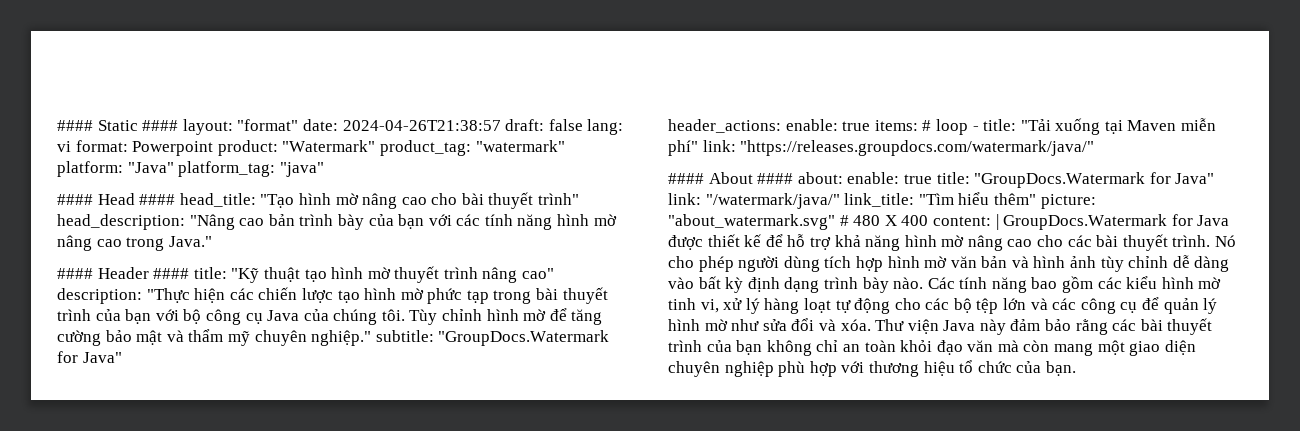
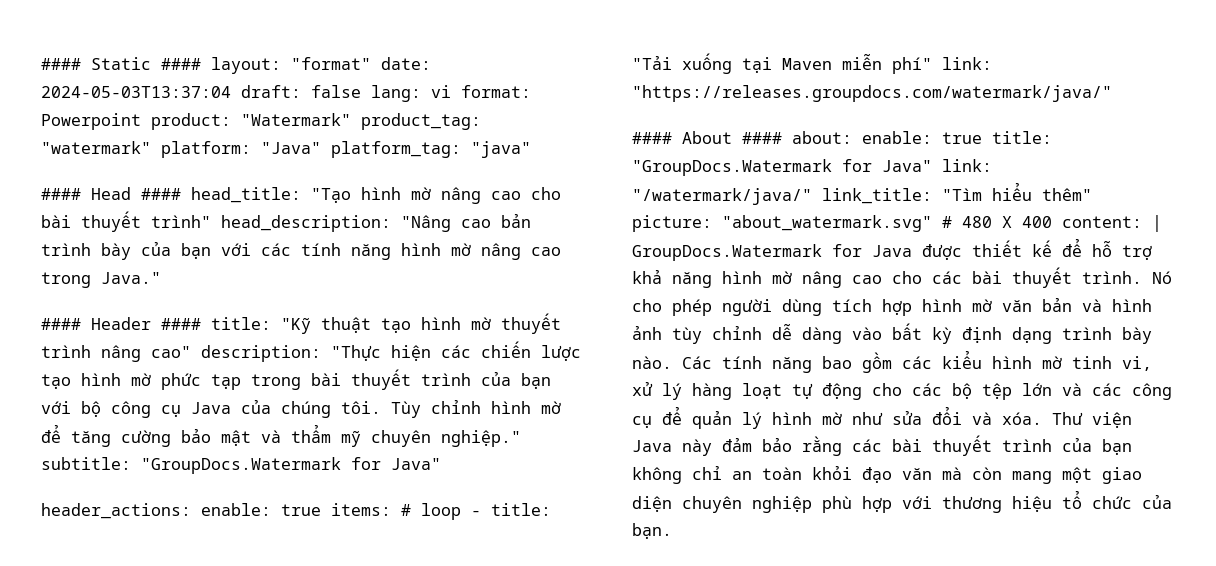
- #### Static #### layout: "format" date: 2024-04-26T21:38:57 draft: false lang: vi format: Powerpoint product: "Watermark" product_tag: "watermark" platform: "Java" platform_tag: "java"
+ #### Static #### layout: "format" date: 2024-05-03T13:37:04 draft: false lang: vi format: Powerpoint product: "Watermark" product_tag: "watermark" platform: "Java" platform_tag: "java"

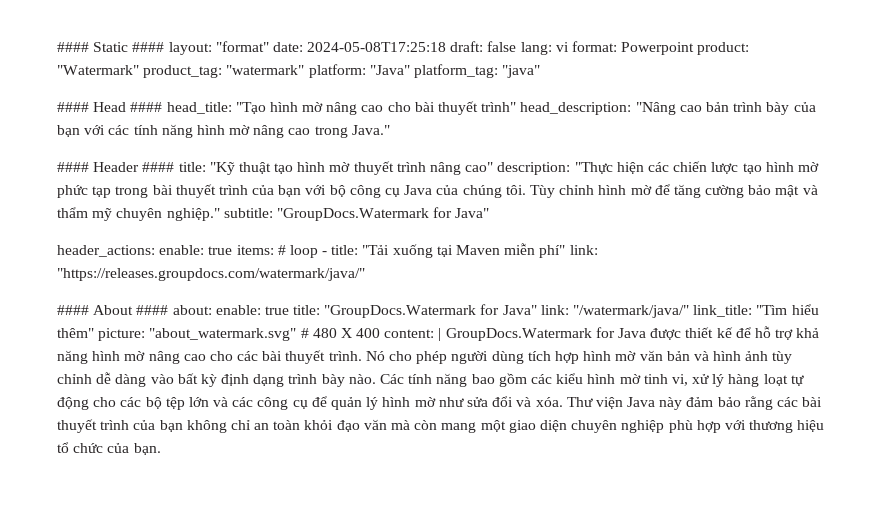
- #### Static #### layout: "format" date: 2024-05-03T13:37:04 draft: false lang: vi format: Powerpoint product: "Watermark" product_tag: "watermark" platform: "Java" platform_tag: "java"
+ #### Static #### layout: "format" date: 2024-05-08T17:25:18 draft: false lang: vi format: Powerpoint product: "Watermark" product_tag: "watermark" platform: "Java" platform_tag: "java"

